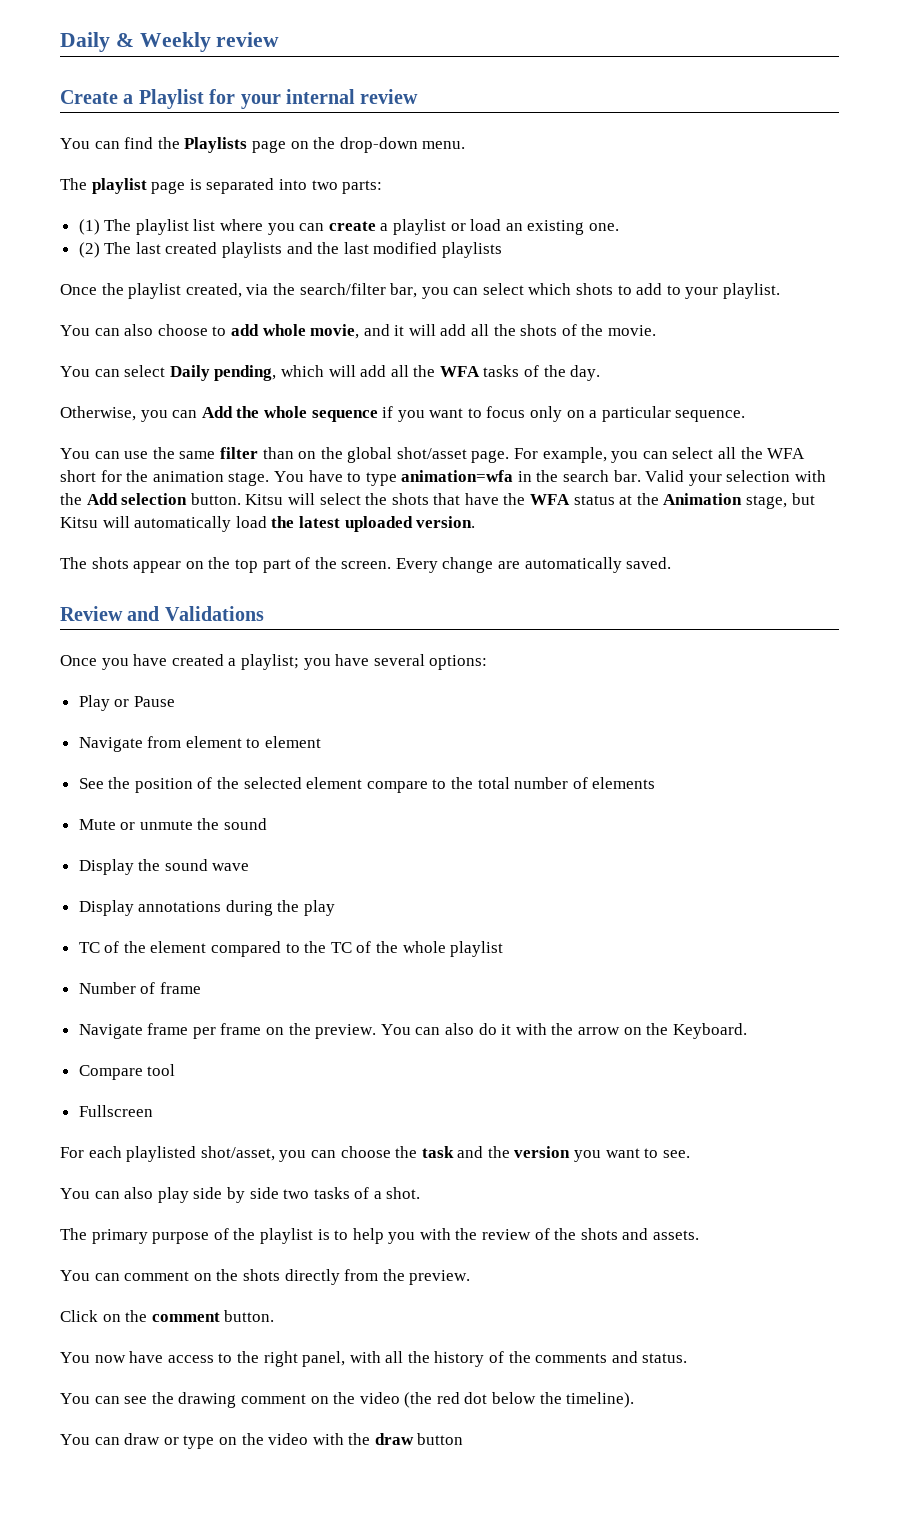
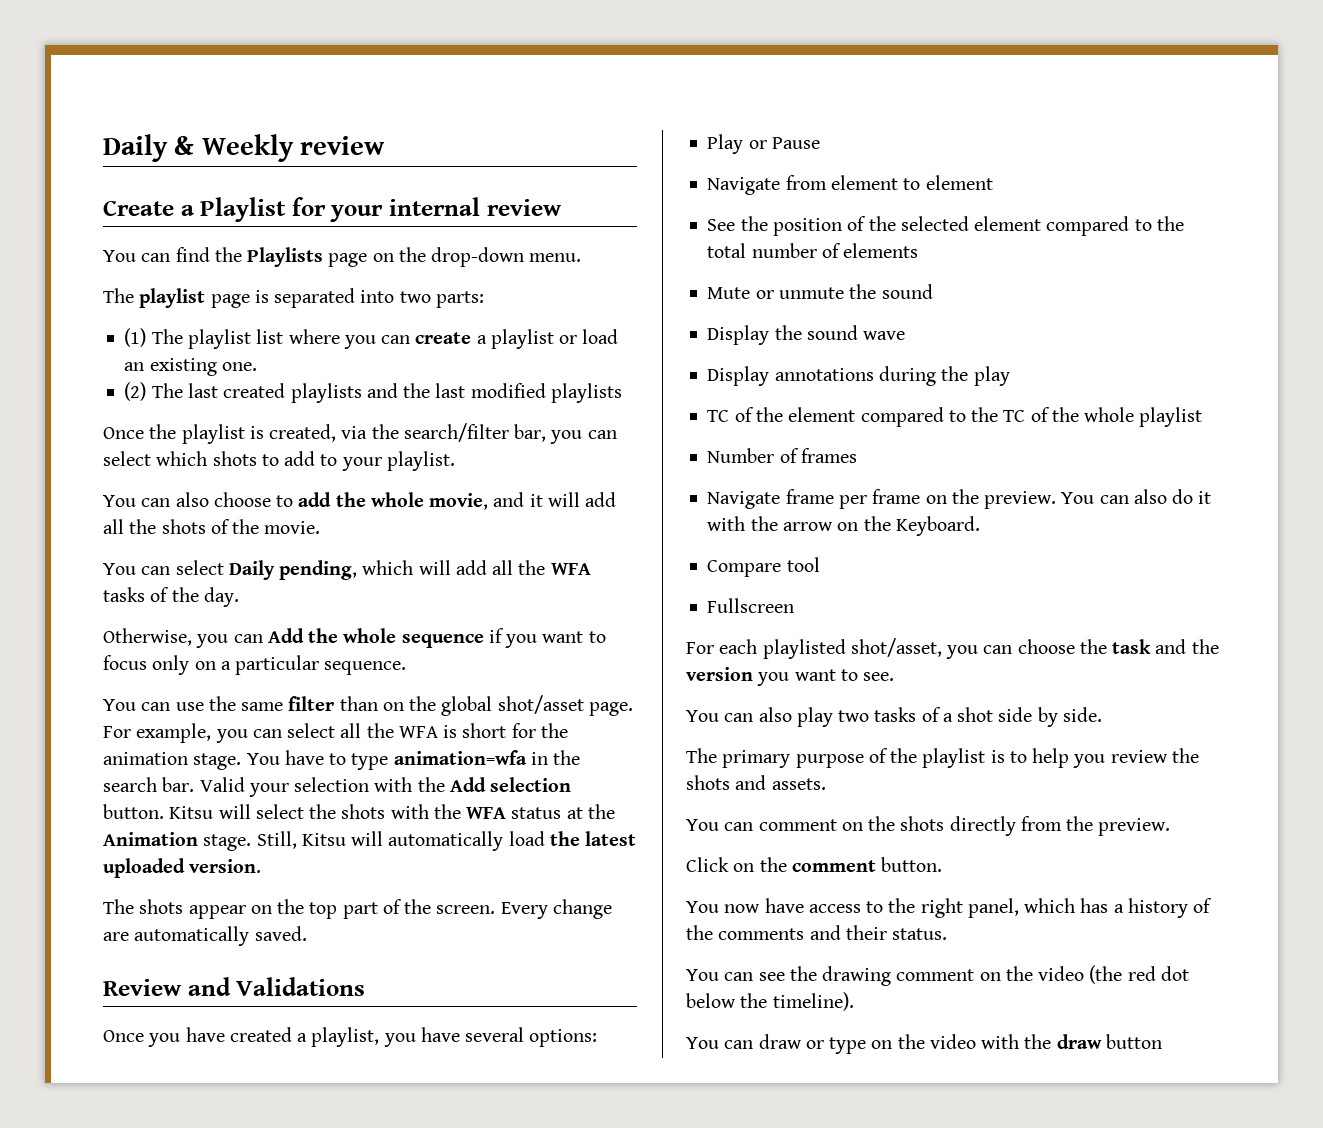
- Once the playlist created, via the search/filter bar, you can select which shots to add to your playlist.
+ Once the playlist is created, via the search/filter bar, you can select which shots to add to your playlist.
- You can also choose to add whole movie, and it will add all the shots of the movie.
+ You can also choose to add the whole movie, and it will add all the shots of the movie.
- For example, you can select all the WFA short for the animation stage.
+ For example, you can select all the WFA is short for the animation stage.
- Kitsu will select the shots that have the WFA status at the Animation stage, but Kitsu will automatically load the latest uploaded version.
+ Kitsu will select the shots with the WFA status at the Animation stage. Still, Kitsu will automatically load the latest uploaded version.
- Once you have created a playlist; you have several options:
+ Once you have created a playlist, you have several options:
- See the position of the selected element compare to the total number of elements
+ See the position of the selected element compared to the total number of elements
- Number of frame
+ Number of frames
- You can also play side by side two tasks of a shot.
+ You can also play two tasks of a shot side by side.
- The primary purpose of the playlist is to help you with the review of the shots and assets.
+ The primary purpose of the playlist is to help you review the shots and assets.
- You now have access to the right panel, with all the history of the comments and status.
+ You now have access to the right panel, which has a history of the comments and their status.

